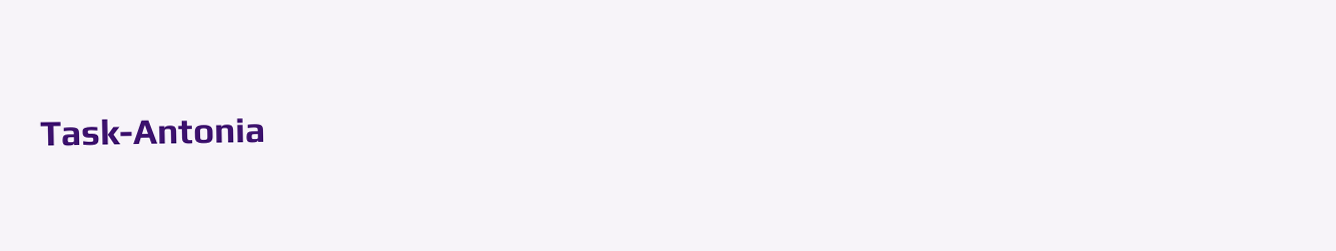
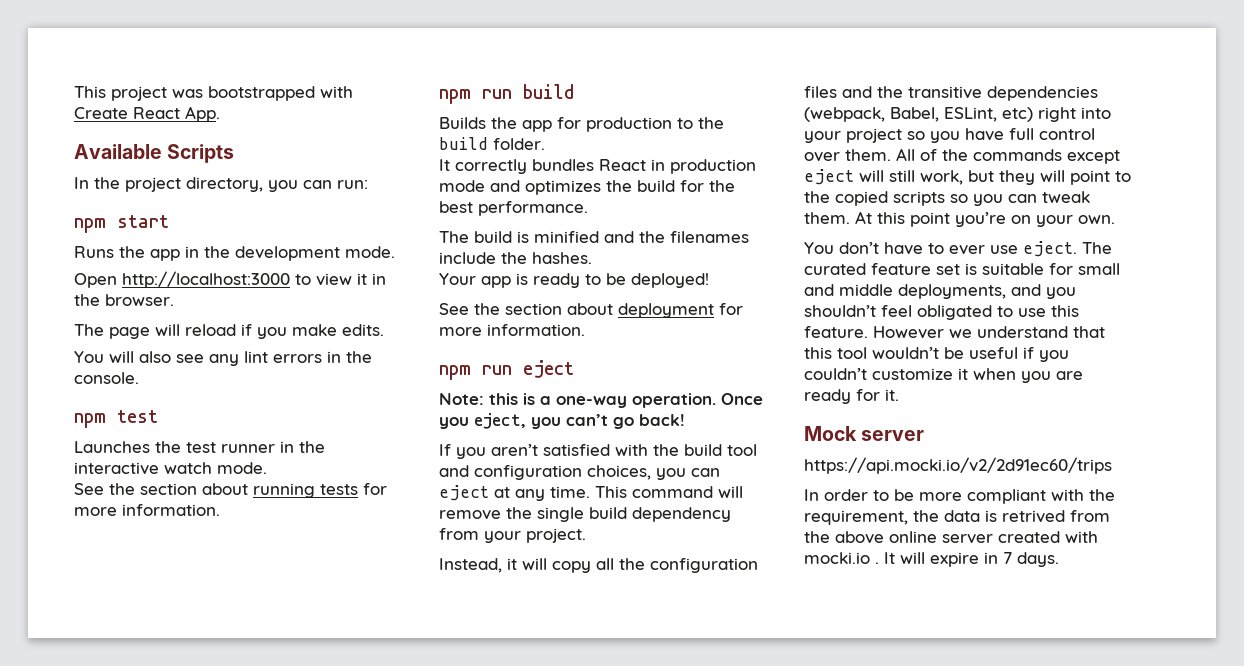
- Task-Antonia
+ This project was bootstrapped with Create React App.
+ Available Scripts
+ In the project directory, you can run:
+ npm start
+ Runs the app in the development mode.
+ Open http://localhost:3000 to view it in the browser.
+ The page will reload if you make edits.
+ You will also see any lint errors in the console.
+ npm test
+ Launches the test runner in the interactive watch mode.
+ See the section about running tests for more information.
+ npm run build
+ Builds the app for production to the build folder.
+ It correctly bundles React in production mode and optimizes the build for the best performance.
+ The build is minified and the filenames include the hashes.
+ Your app is ready to be deployed!
+ See the section about deployment for more information.
+ npm run eject
+ Note: this is a one-way operation. Once you eject, you can’t go back!
+ If you aren’t satisfied with the build tool and configuration choices, you can eject at any time. This command will remove the single build dependency from your project.
+ Instead, it will copy all the configuration files and the transitive dependencies (webpack, Babel, ESLint, etc) right into your project so you have full control over them. All of the commands except eject will still work, but they will point to the copied scripts so you can tweak them. At this point you’re on your own.
+ You don’t have to ever use eject. The curated feature set is suitable for small and middle deployments, and you shouldn’t feel obligated to use this feature. However we understand that this tool wouldn’t be useful if you couldn’t customize it when you are ready for it.
+ Mock server
+ https://api.mocki.io/v2/2d91ec60/trips
+ In order to be more compliant with the requirement, the data is retrived from the above online server created with mocki.io . It will expire in 7 days.

